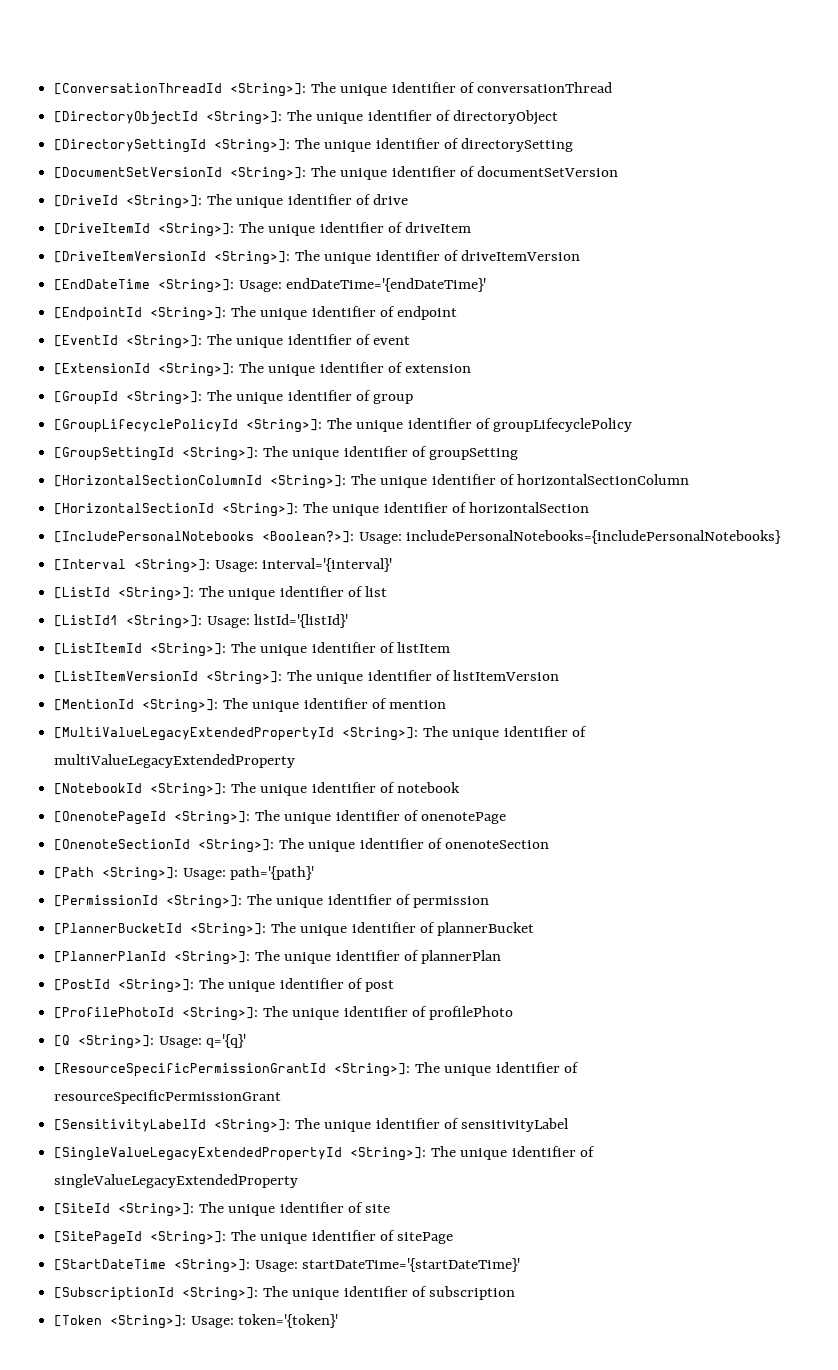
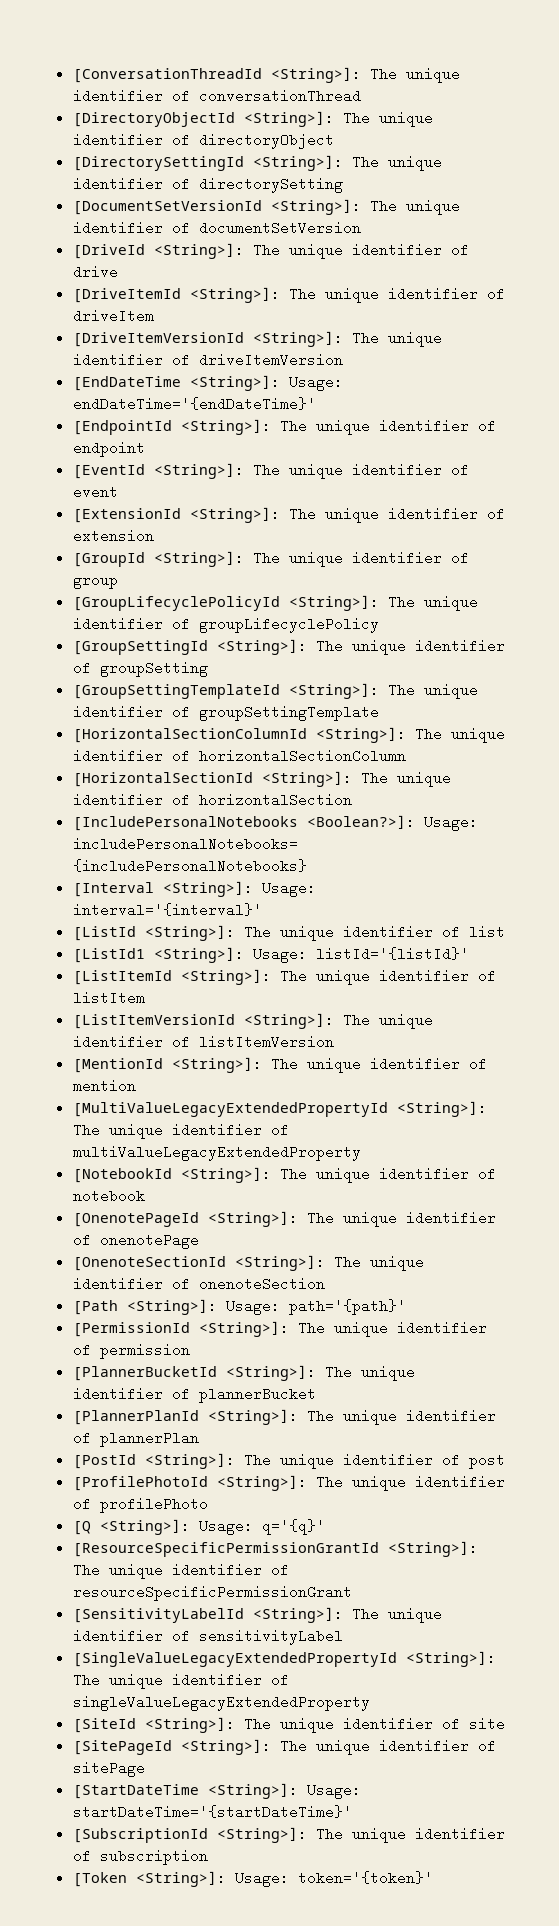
+ [GroupSettingTemplateId <String>]: The unique identifier of groupSettingTemplate

